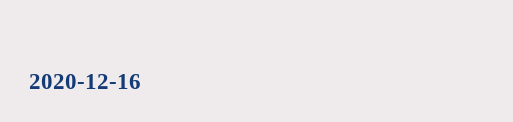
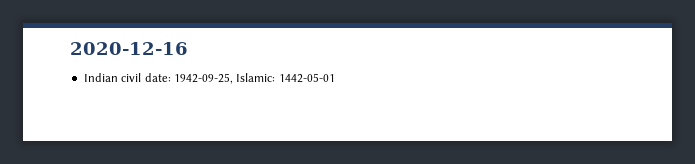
+ Indian civil date: 1942-09-25, Islamic: 1442-05-01

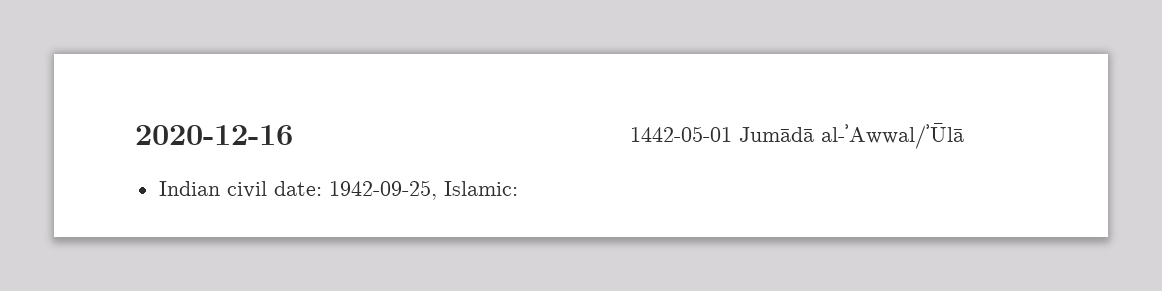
- Indian civil date: 1942-09-25, Islamic: 1442-05-01
+ Indian civil date: 1942-09-25, Islamic: 1442-05-01 Jumādā al-ʾAwwal/ʾŪlā

